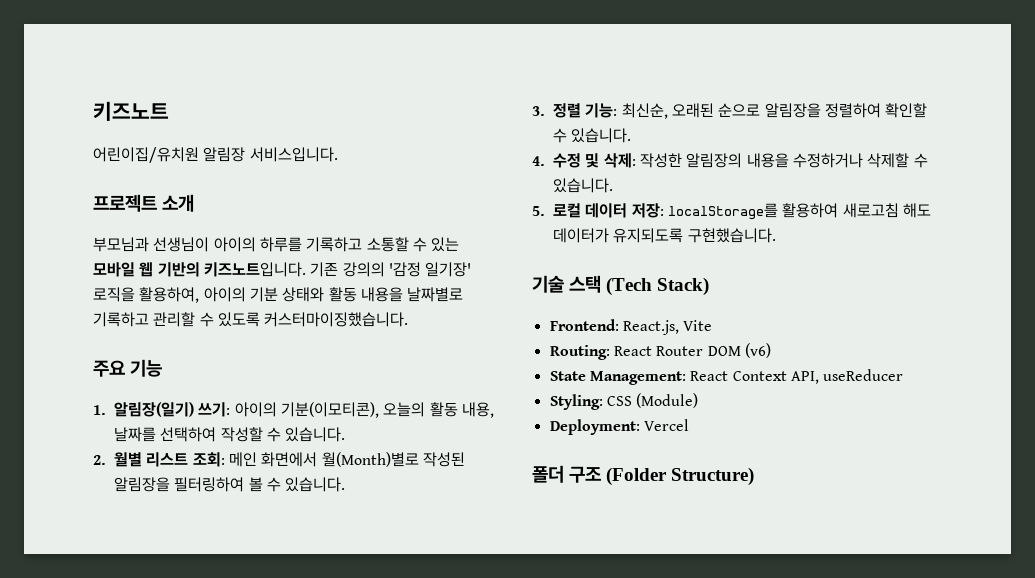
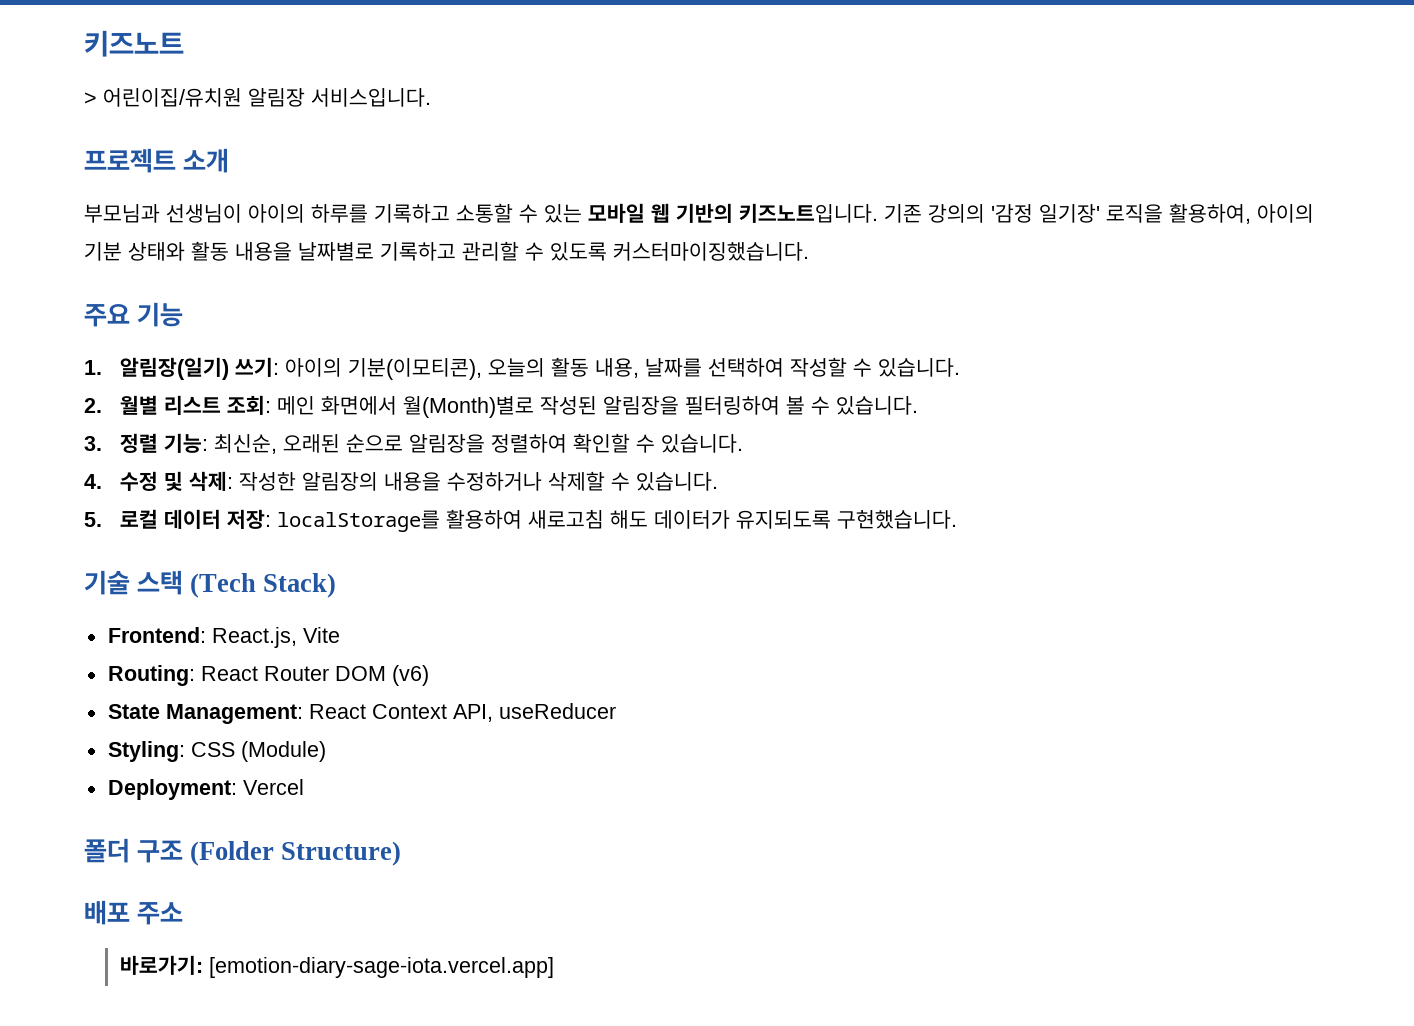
- 어린이집/유치원 알림장 서비스입니다.
+ > 어린이집/유치원 알림장 서비스입니다.
+ 배포 주소
+ 바로가기: [emotion-diary-sage-iota.vercel.app]

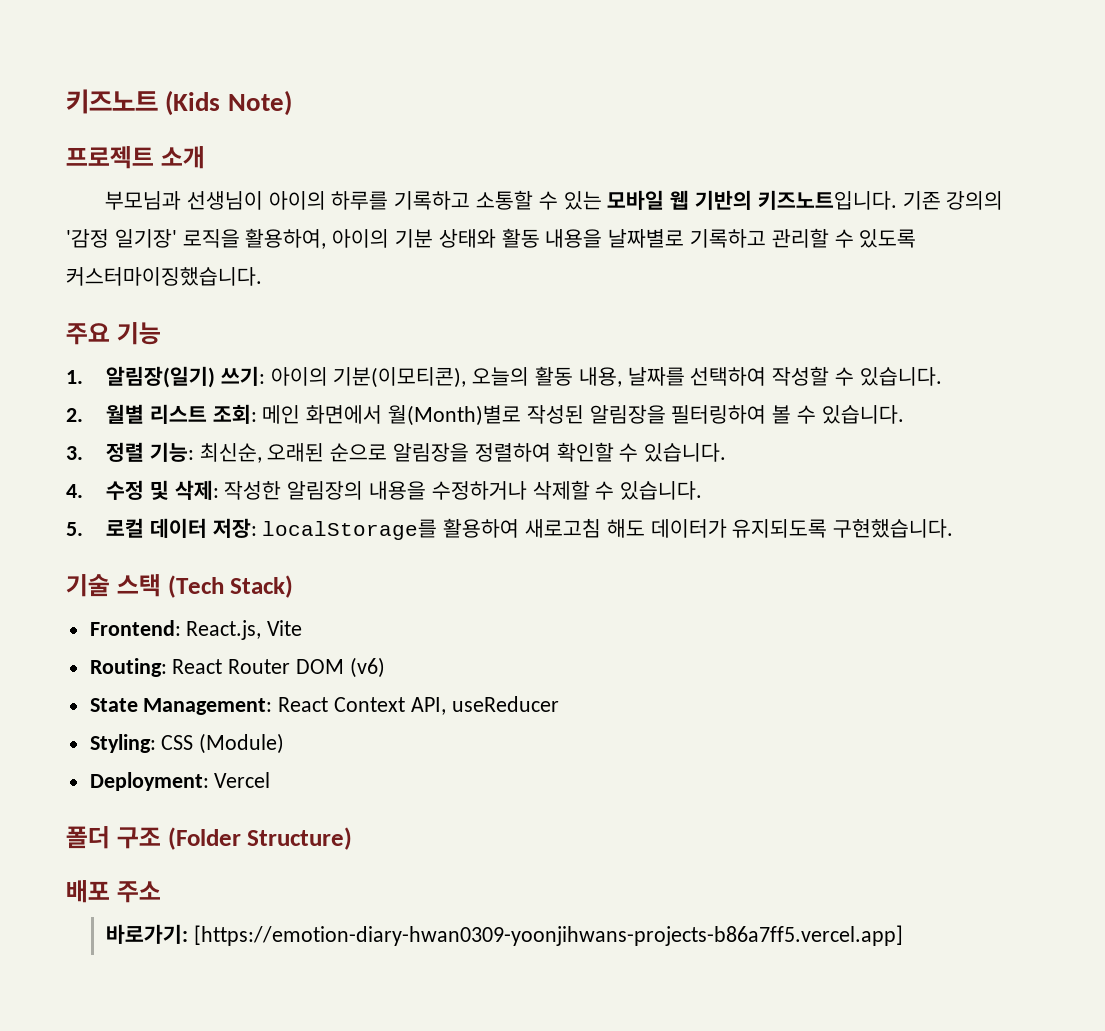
- 키즈노트
- > 어린이집/유치원 알림장 서비스입니다.
+ 키즈노트 (Kids Note)
- 바로가기: [emotion-diary-sage-iota.vercel.app]
+ 바로가기: [https://emotion-diary-hwan0309-yoonjihwans-projects-b86a7ff5.vercel.app]

